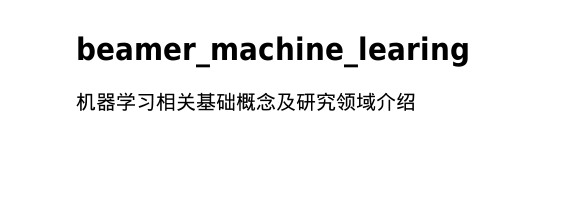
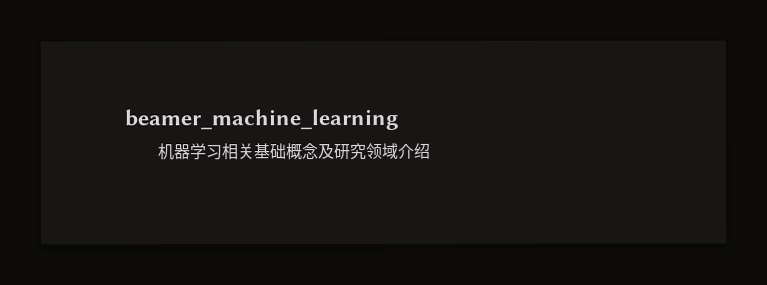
- beamer_machine_learing
+ beamer_machine_learning

